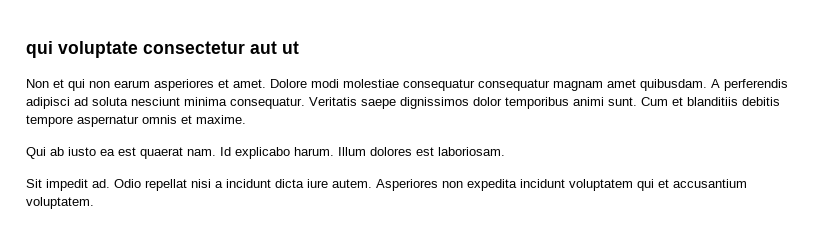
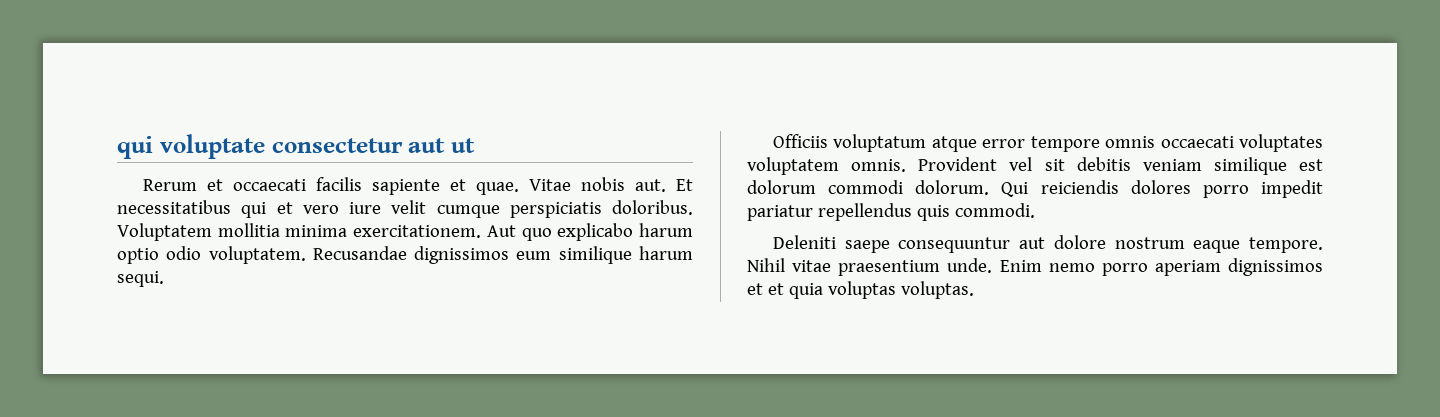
- Non et qui non earum asperiores et amet. Dolore modi molestiae consequatur consequatur magnam amet quibusdam. A perferendis adipisci ad soluta nesciunt minima consequatur. Veritatis saepe dignissimos dolor temporibus animi sunt. Cum et blanditiis debitis tempore aspernatur omnis et maxime.
- Qui ab iusto ea est quaerat nam. Id explicabo harum. Illum dolores est laboriosam.
- Sit impedit ad. Odio repellat nisi a incidunt dicta iure autem. Asperiores non expedita incidunt voluptatem qui et accusantium voluptatem.
+ Rerum et occaecati facilis sapiente et quae. Vitae nobis aut. Et necessitatibus qui et vero iure velit cumque perspiciatis doloribus. Voluptatem mollitia minima exercitationem. Aut quo explicabo harum optio odio voluptatem. Recusandae dignissimos eum similique harum sequi.
+ Officiis voluptatum atque error tempore omnis occaecati voluptates voluptatem omnis. Provident vel sit debitis veniam similique est dolorum commodi dolorum. Qui reiciendis dolores porro impedit pariatur repellendus quis commodi.
+ Deleniti saepe consequuntur aut dolore nostrum eaque tempore. Nihil vitae praesentium unde. Enim nemo porro aperiam dignissimos et et quia voluptas voluptas.

